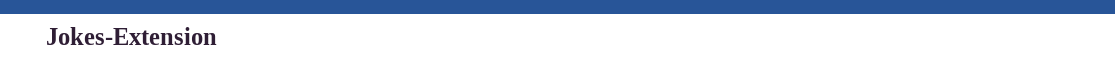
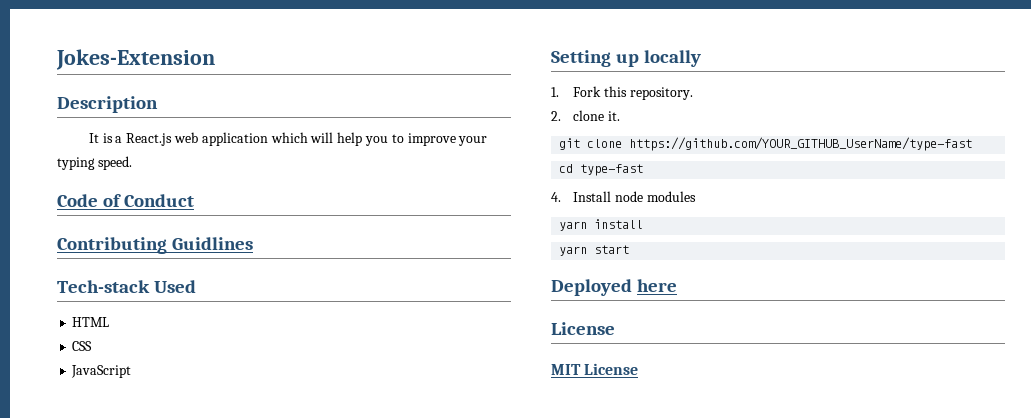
+ Description
+ It is a React.js web application which will help you to improve your typing speed.
+ Code of Conduct
+ Contributing Guidlines
+ Tech-stack Used
+ HTML
+ CSS
+ JavaScript
+ Setting up locally
+ 1. Fork this repository.
+ 2. clone it.
+ git clone https://github.com/YOUR_GITHUB_UserName/type-fast
+ cd type-fast
+ 4. Install node modules
+ yarn install
+ yarn start
+ Deployed here
+ License
+ MIT License

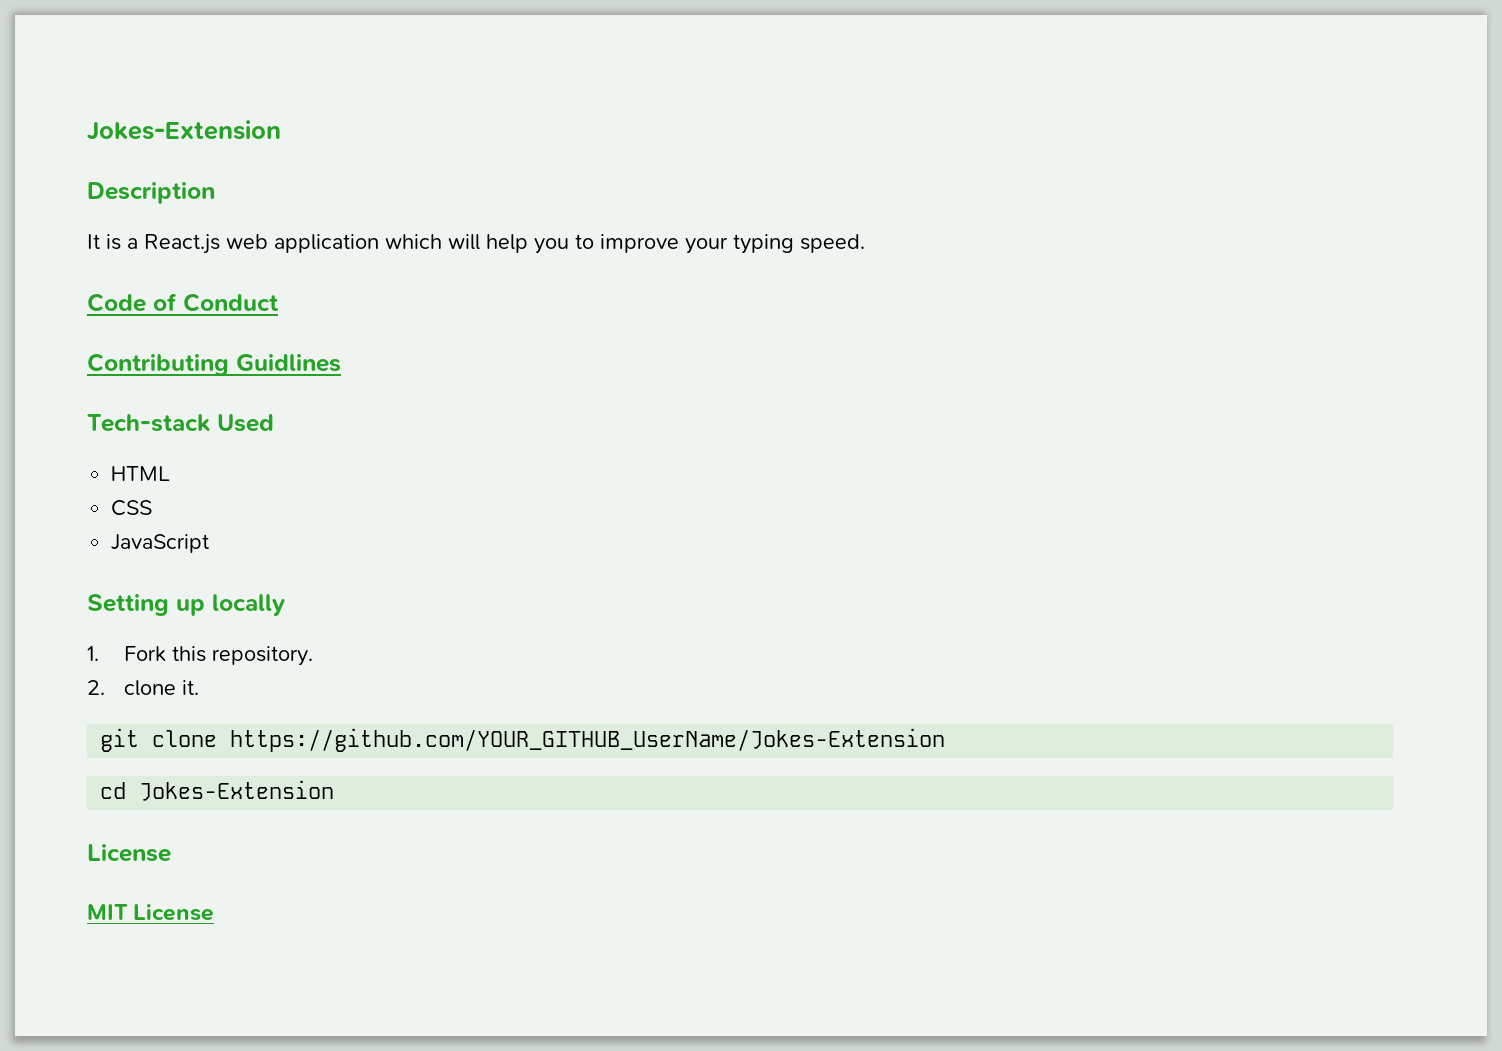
- git clone https://github.com/YOUR_GITHUB_UserName/type-fast
+ git clone https://github.com/YOUR_GITHUB_UserName/Jokes-Extension
- cd type-fast
- 4. Install node modules
- yarn install
- yarn start
- Deployed here
+ cd Jokes-Extension

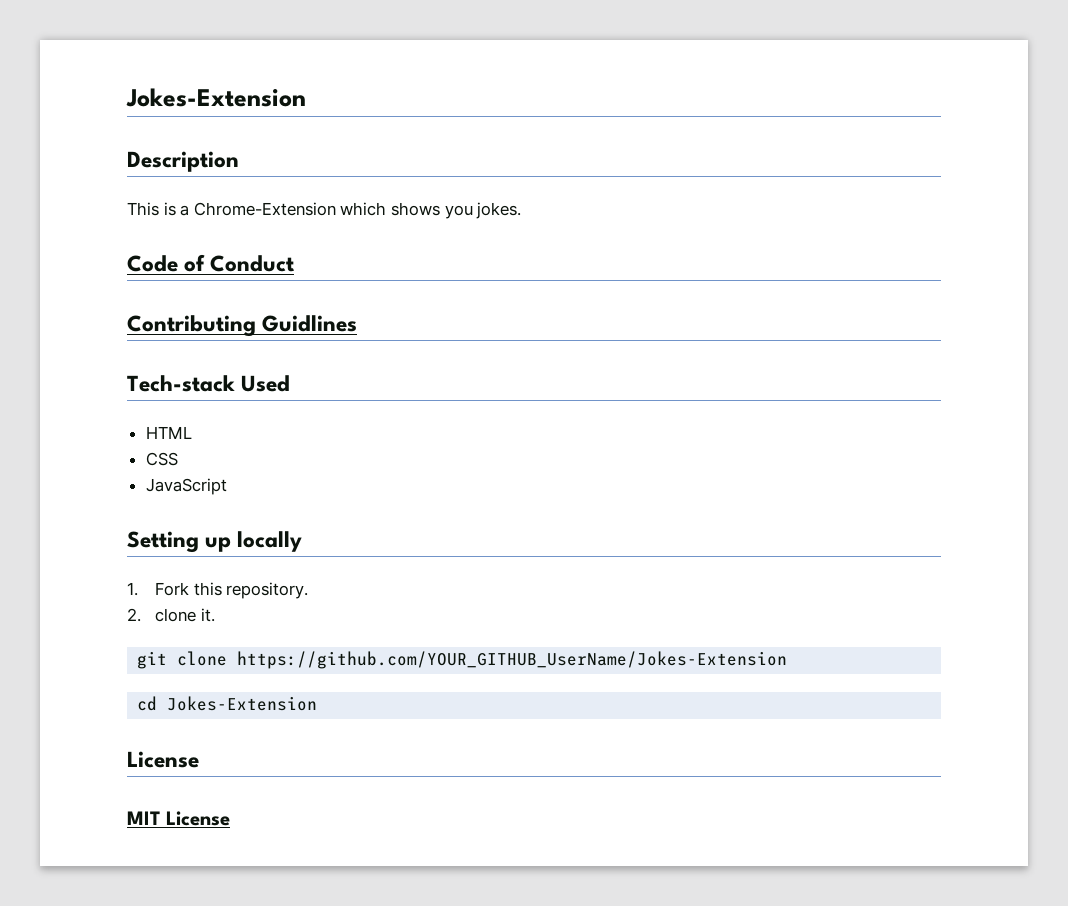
- It is a React.js web application which will help you to improve your typing speed.
+ This is a Chrome-Extension which shows you jokes.

